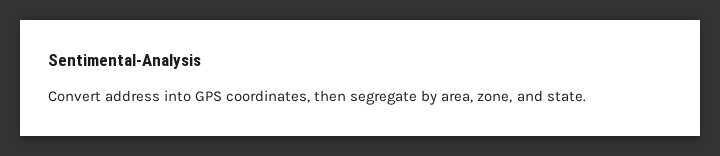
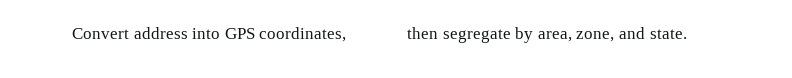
- Sentimental-Analysis

